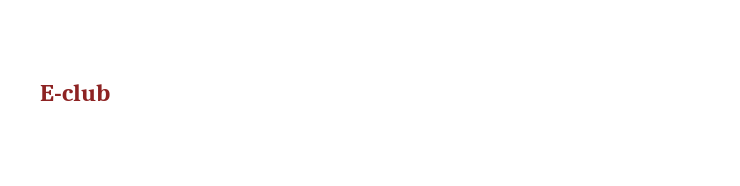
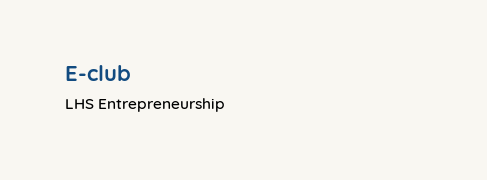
+ LHS Entrepreneurship

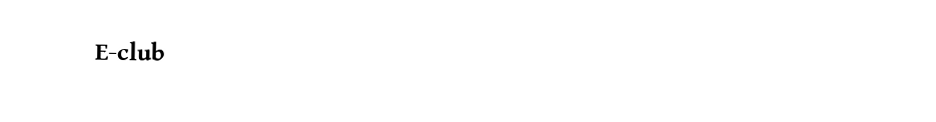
- LHS Entrepreneurship

